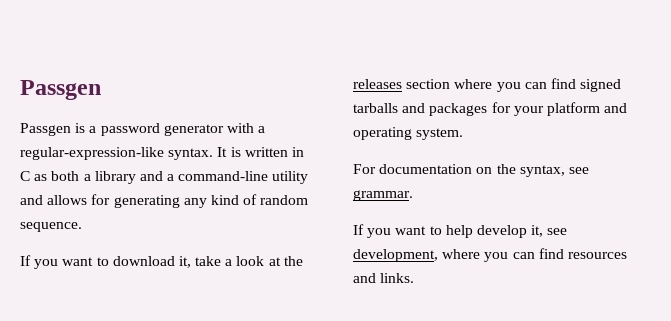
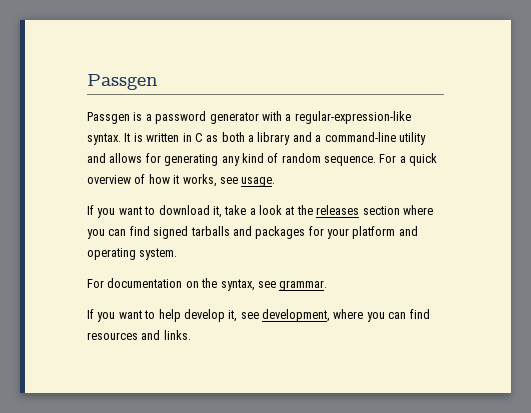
+ For a quick overview of how it works, see usage.

